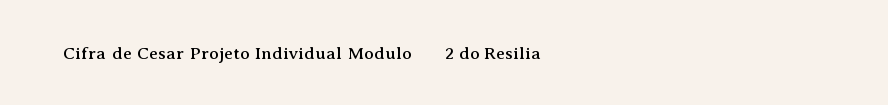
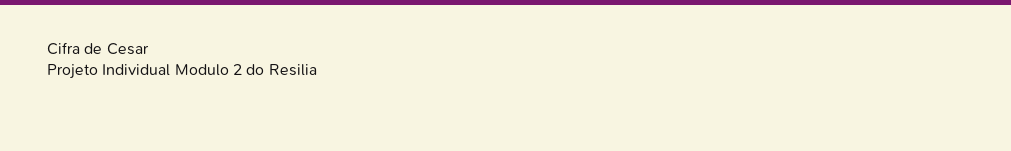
- Cifra de Cesar Projeto Individual Modulo 2 do Resilia
+ Cifra de Cesar
+ Projeto Individual Modulo 2 do Resilia

